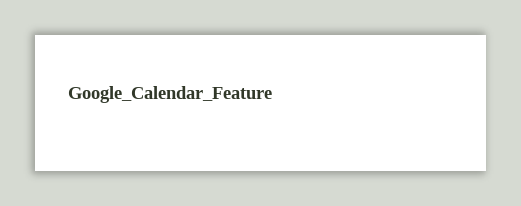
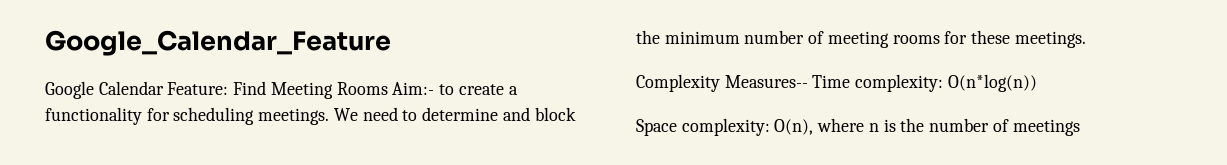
+ Google Calendar Feature: Find Meeting Rooms Aim:- to create a functionality for scheduling meetings. We need to determine and block the minimum number of meeting rooms for these meetings.
+ Complexity Measures-- Time complexity: O(n*log(n))
+ Space complexity: O(n), where n is the number of meetings

